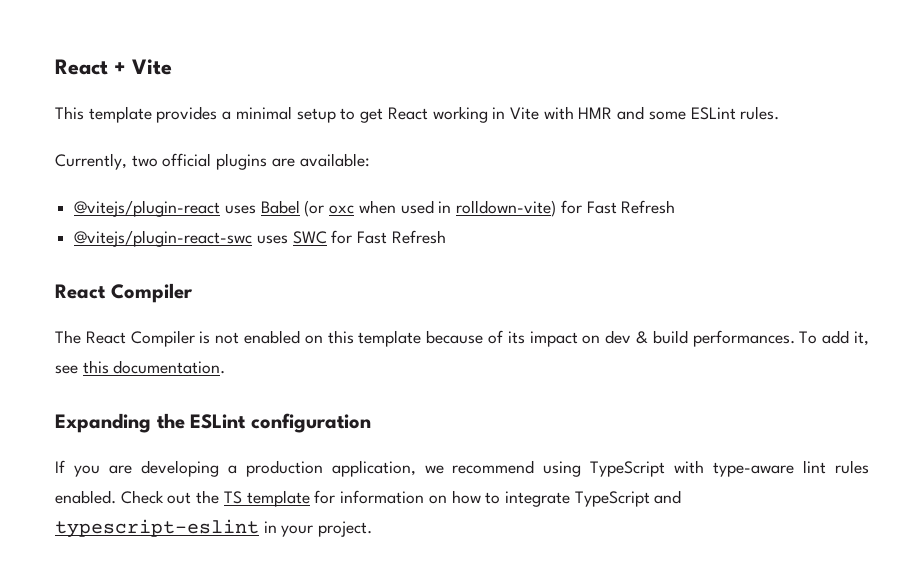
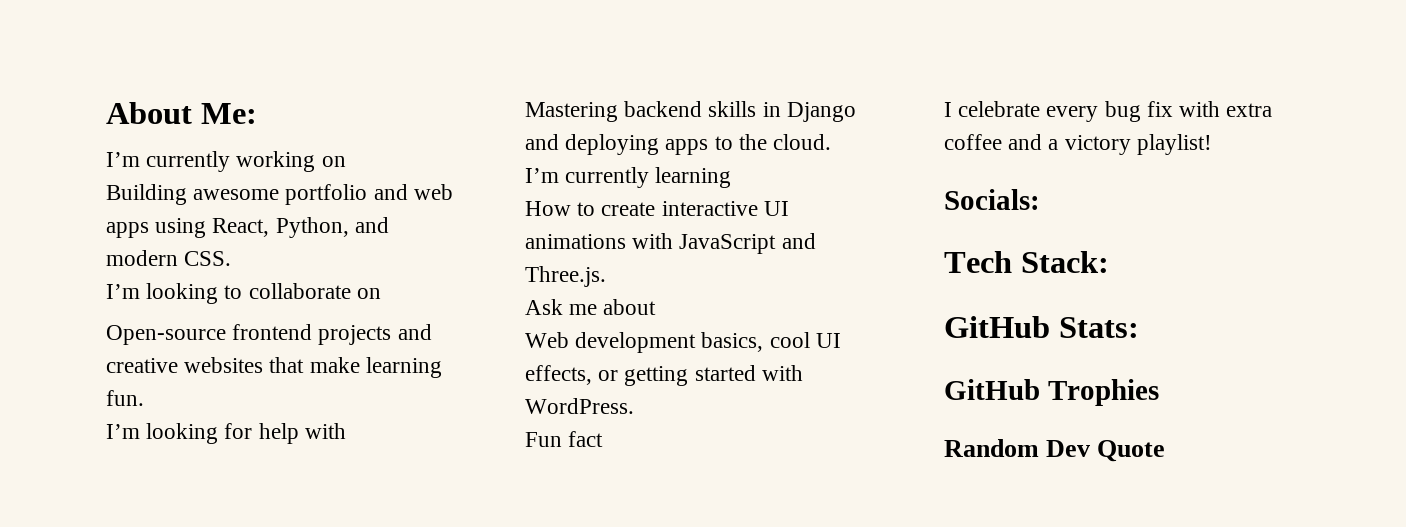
- React + Vite
- This template provides a minimal setup to get React working in Vite with HMR and some ESLint rules.
- Currently, two official plugins are available:
- @vitejs/plugin-react uses Babel (or oxc when used in rolldown-vite) for Fast Refresh
- @vitejs/plugin-react-swc uses SWC for Fast Refresh
- React Compiler
- The React Compiler is not enabled on this template because of its impact on dev & build performances. To add it, see this documentation.
- Expanding the ESLint configuration
- If you are developing a production application, we recommend using TypeScript with type-aware lint rules enabled. Check out the TS template for information on how to integrate TypeScript and typescript-eslint in your project.
+ About Me:
+ I’m currently working on
+ Building awesome portfolio and web apps using React, Python, and modern CSS.
+ I’m looking to collaborate on
+ Open-source frontend projects and creative websites that make learning fun.
+ I’m looking for help with
+ Mastering backend skills in Django and deploying apps to the cloud.
+ I’m currently learning
+ How to create interactive UI animations with JavaScript and Three.js.
+ Ask me about
+ Web development basics, cool UI effects, or getting started with WordPress.
+ Fun fact
+ I celebrate every bug fix with extra coffee and a victory playlist!
+ Socials:
+ Tech Stack:
+ GitHub Stats:
+ GitHub Trophies
+ Random Dev Quote

